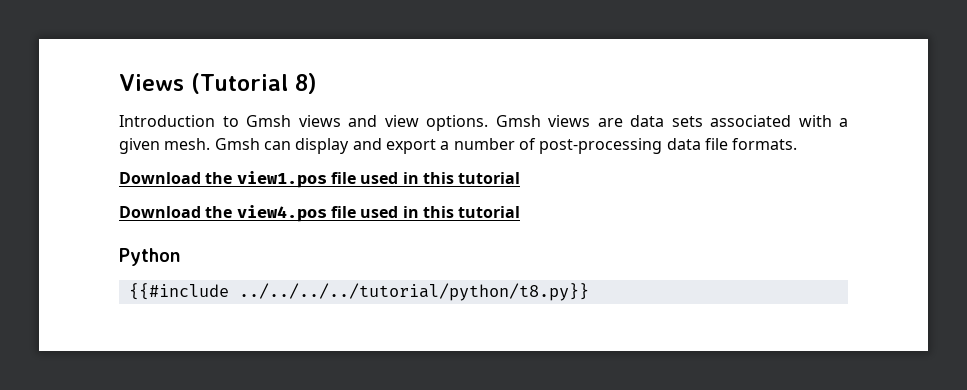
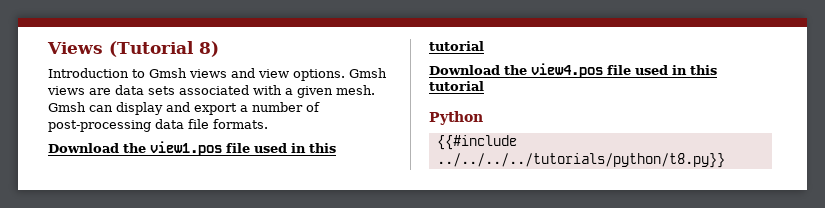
- {{#include ../../../../tutorial/python/t8.py}}
+ {{#include ../../../../tutorials/python/t8.py}}

